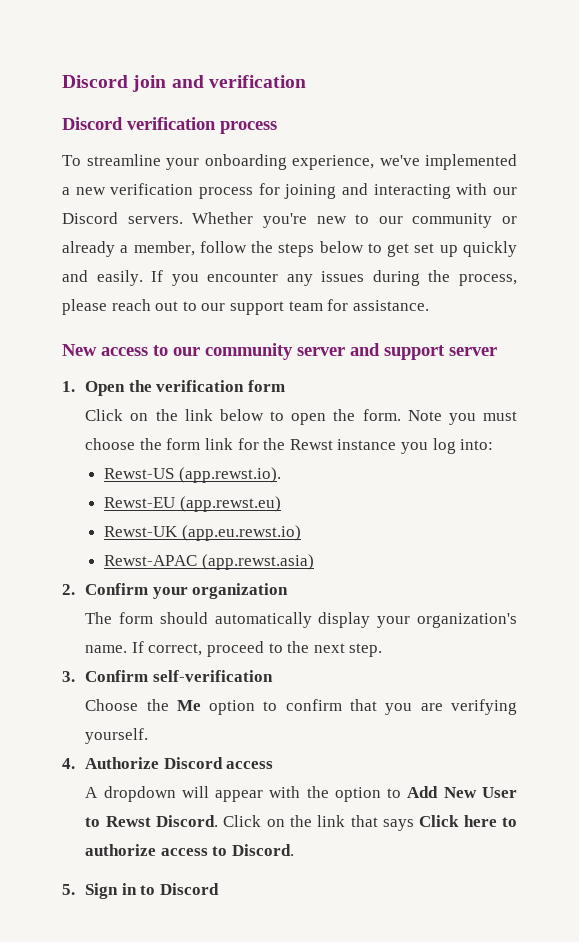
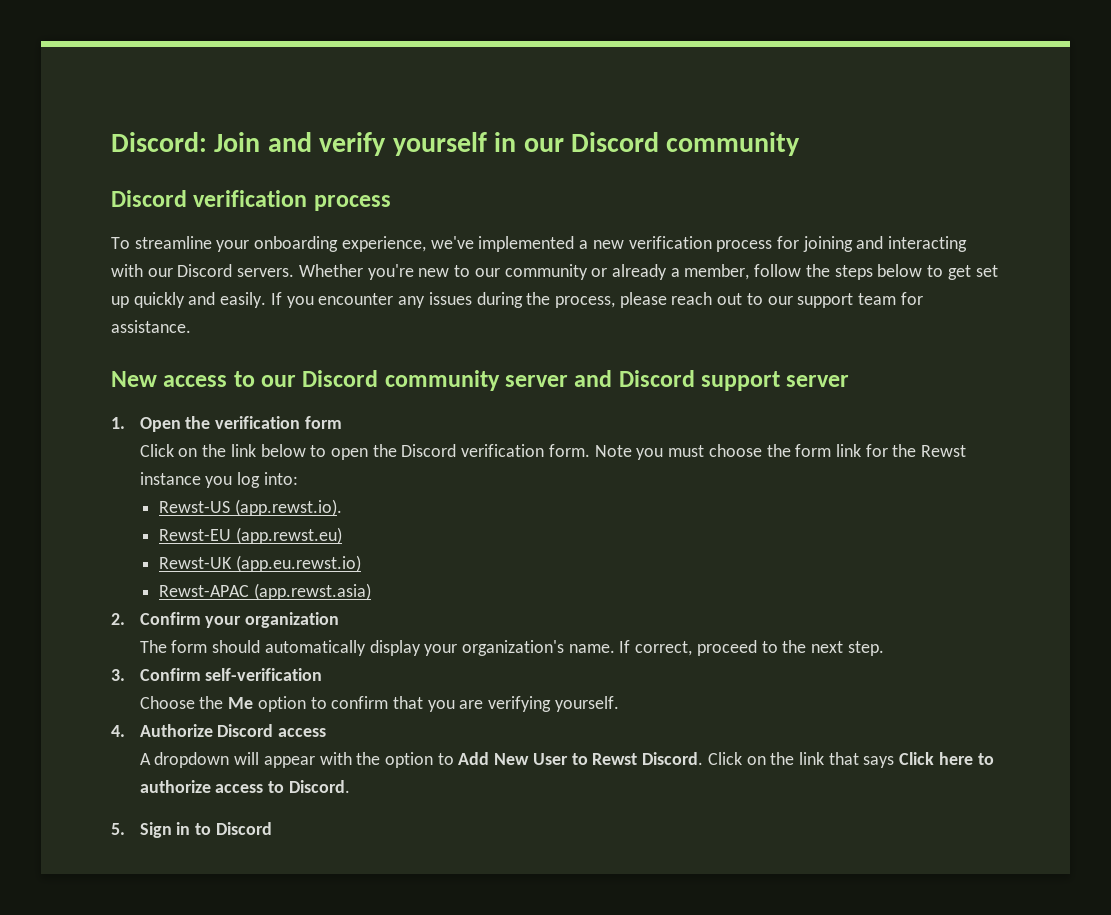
- Discord join and verification
+ Discord: Join and verify yourself in our Discord community
- New access to our community server and support server
+ New access to our Discord community server and Discord support server
- Click on the link below to open the form.
+ Click on the link below to open the Discord verification form.

